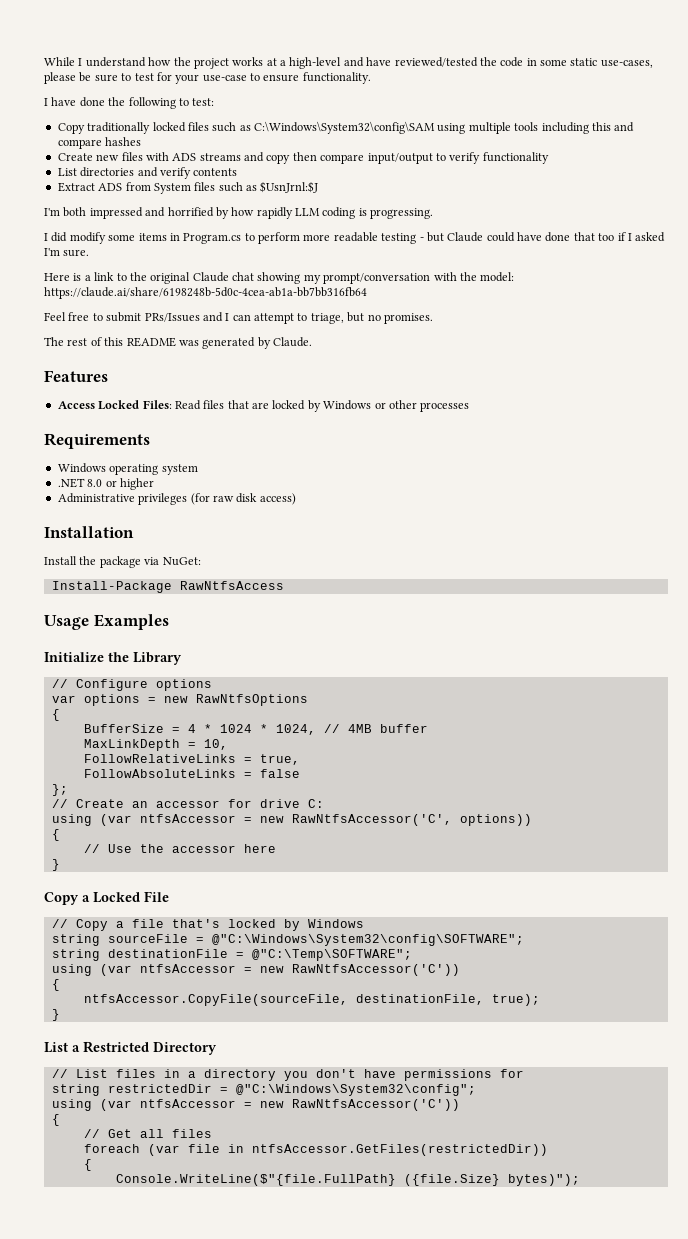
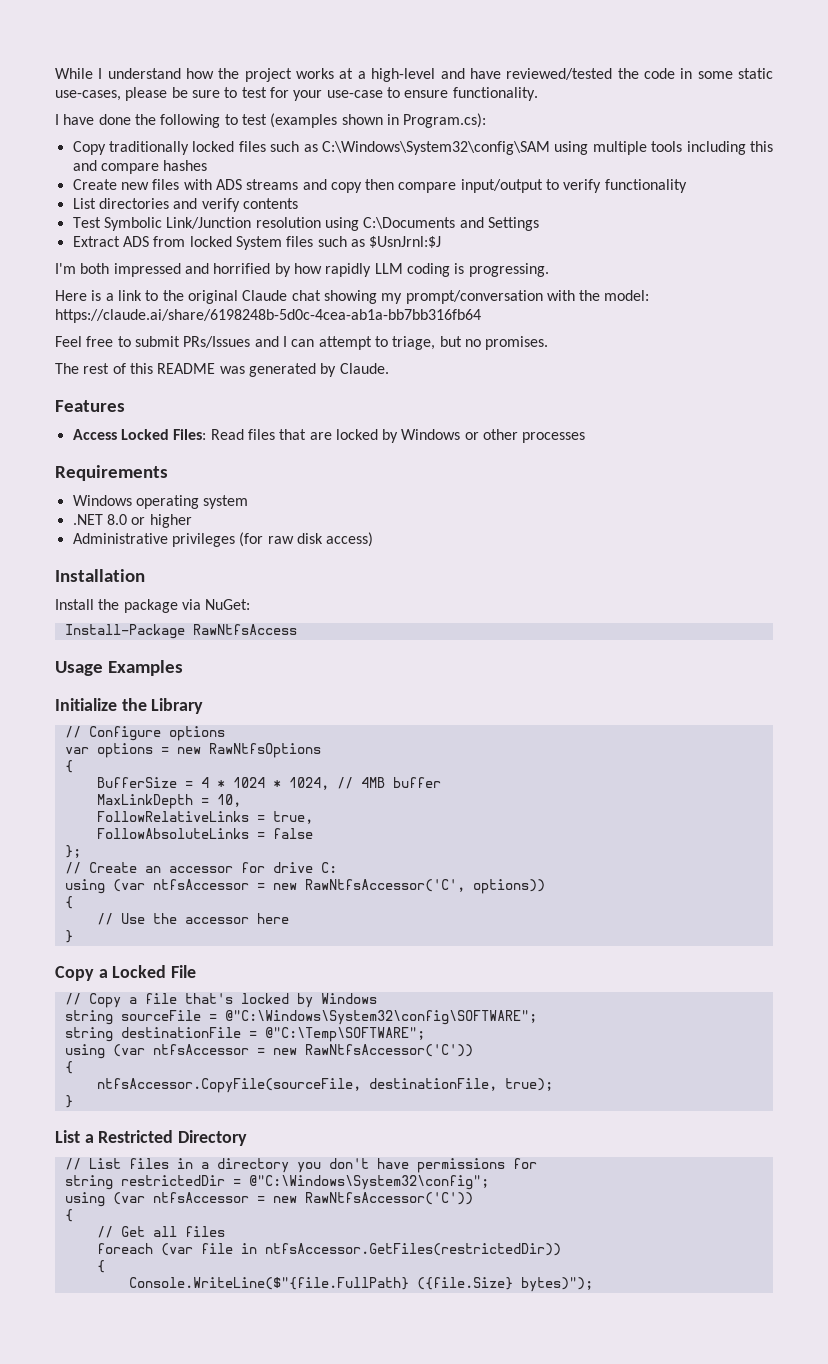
- I have done the following to test:
+ I have done the following to test (examples shown in Program.cs):
+ Test Symbolic Link/Junction resolution using C:\Documents and Settings
- Extract ADS from System files such as $UsnJrnl:$J
+ Extract ADS from locked System files such as $UsnJrnl:$J
- I did modify some items in Program.cs to perform more readable testing - but Claude could have done that too if I asked I'm sure.

